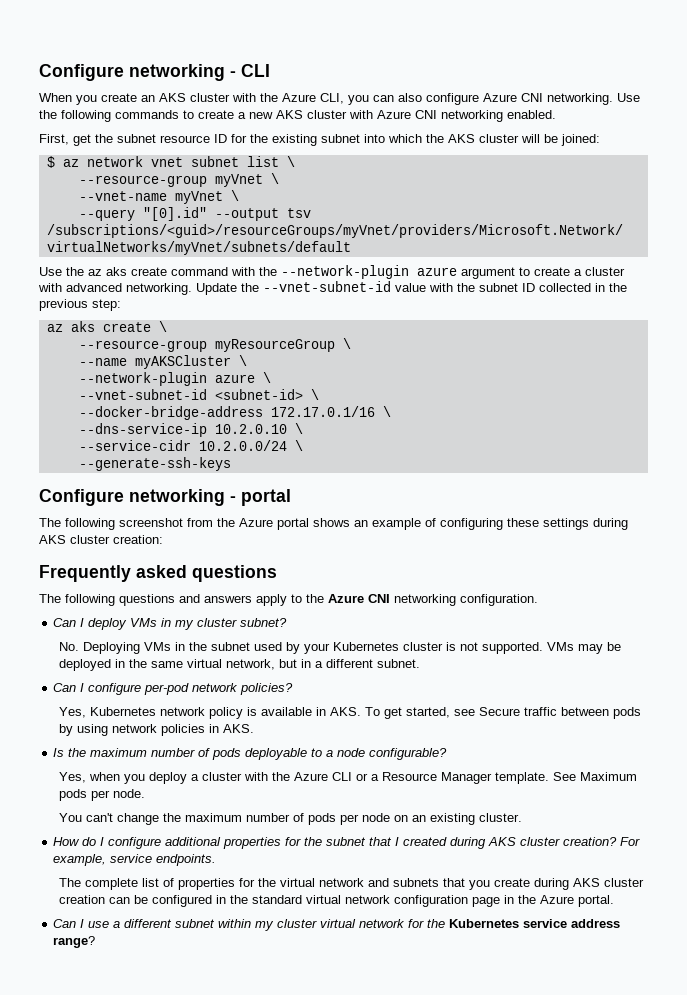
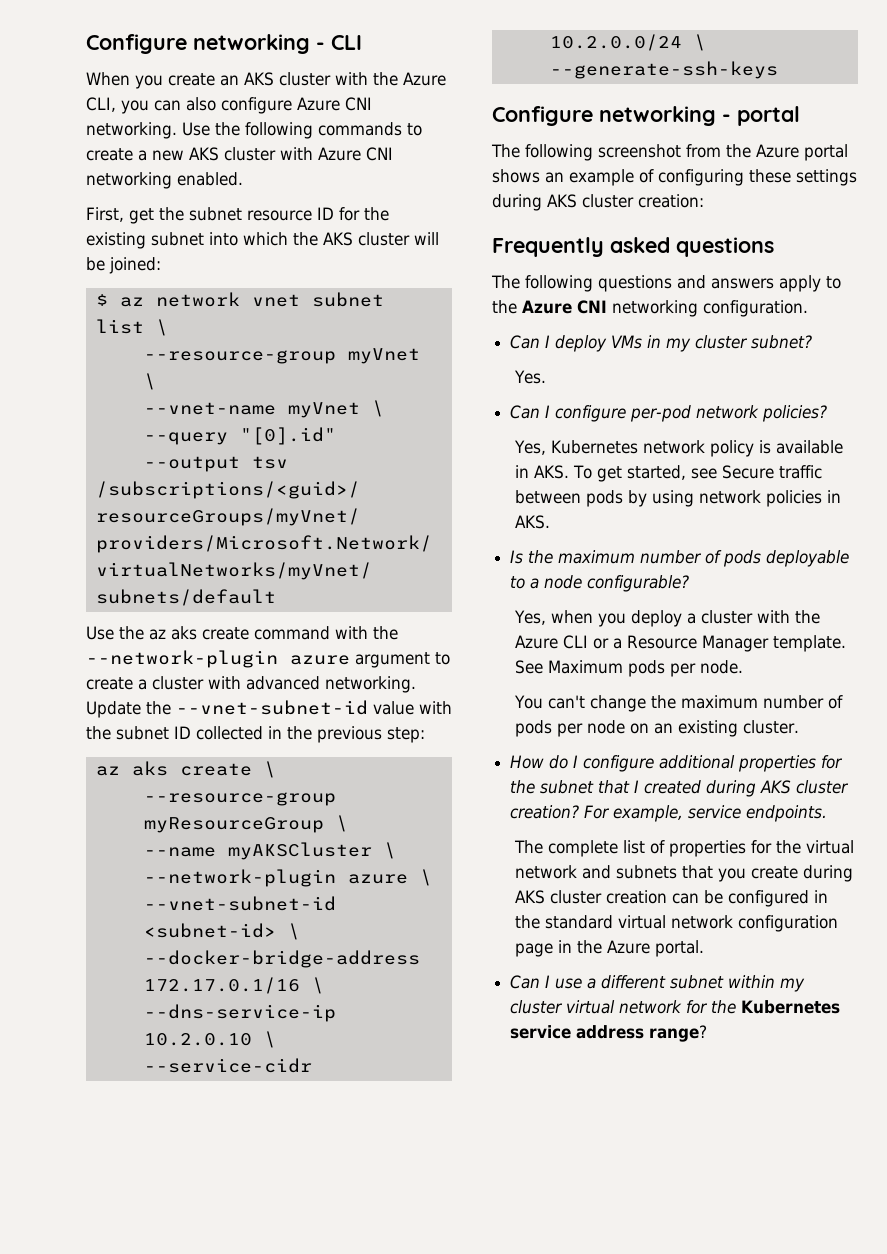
- No. Deploying VMs in the subnet used by your Kubernetes cluster is not supported. VMs may be deployed in the same virtual network, but in a different subnet.
+ Yes.

